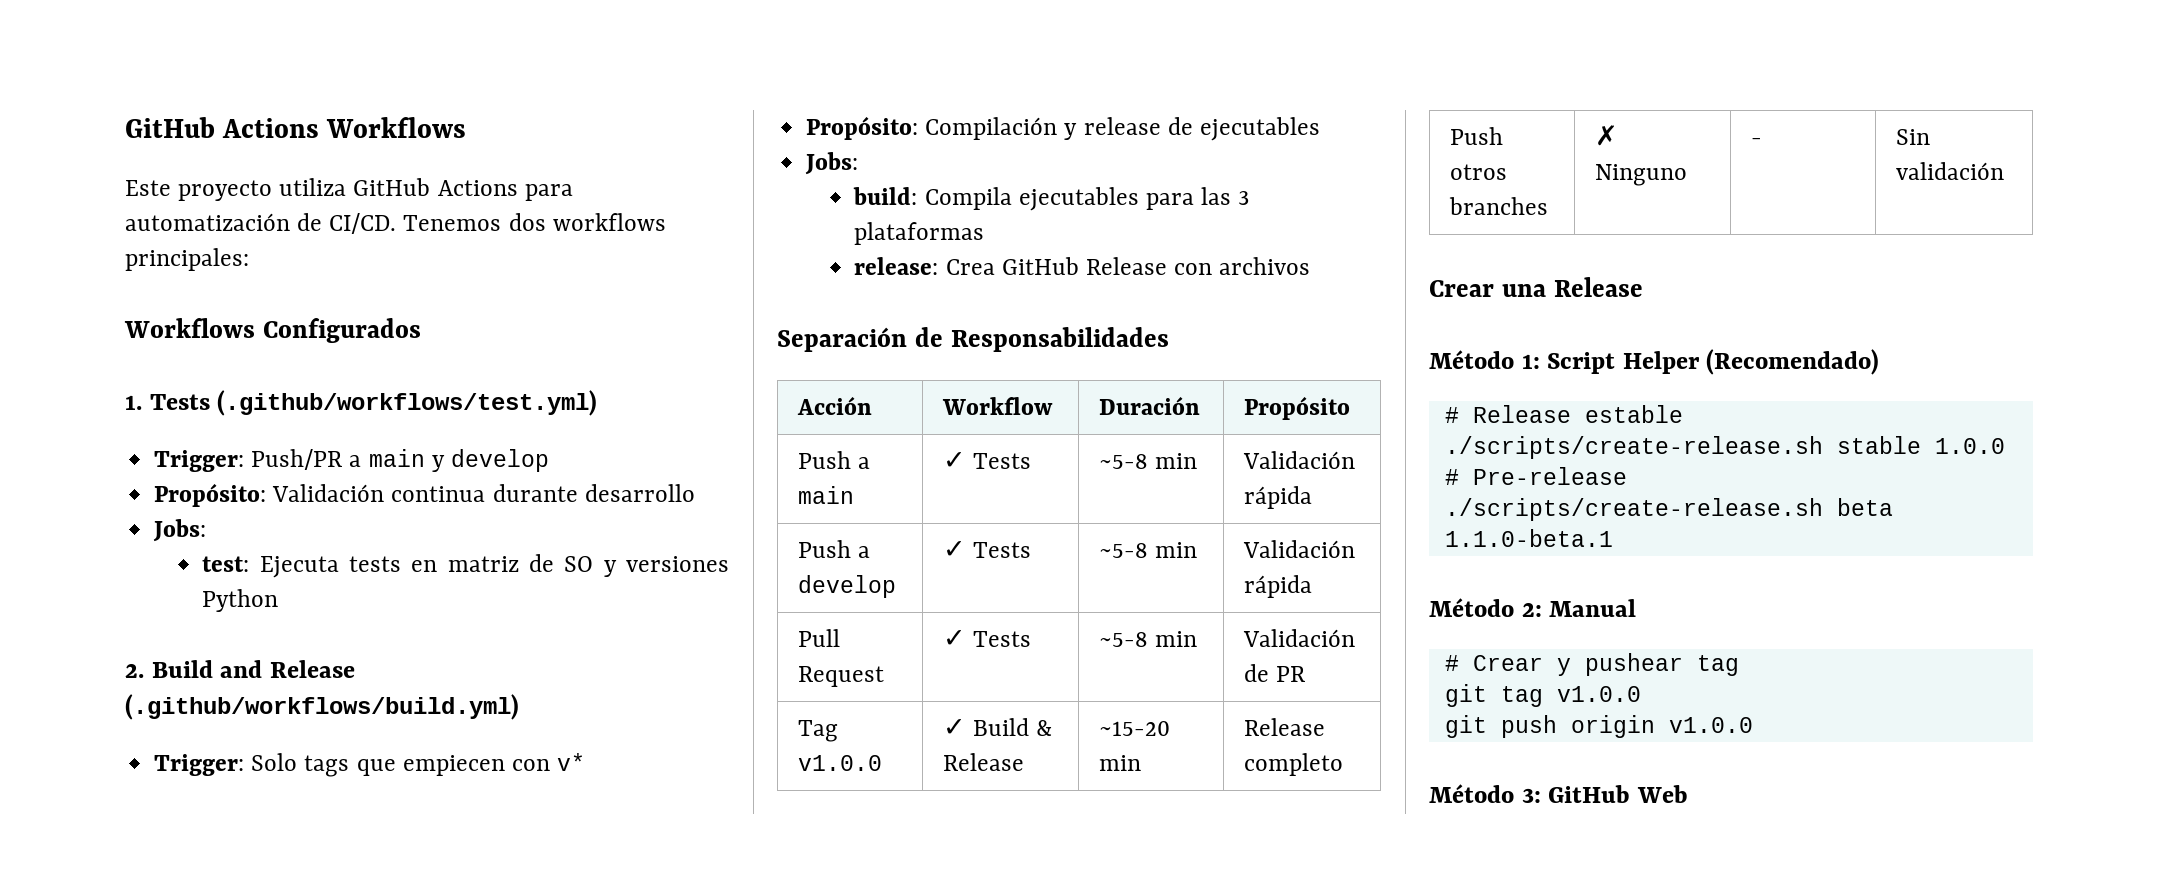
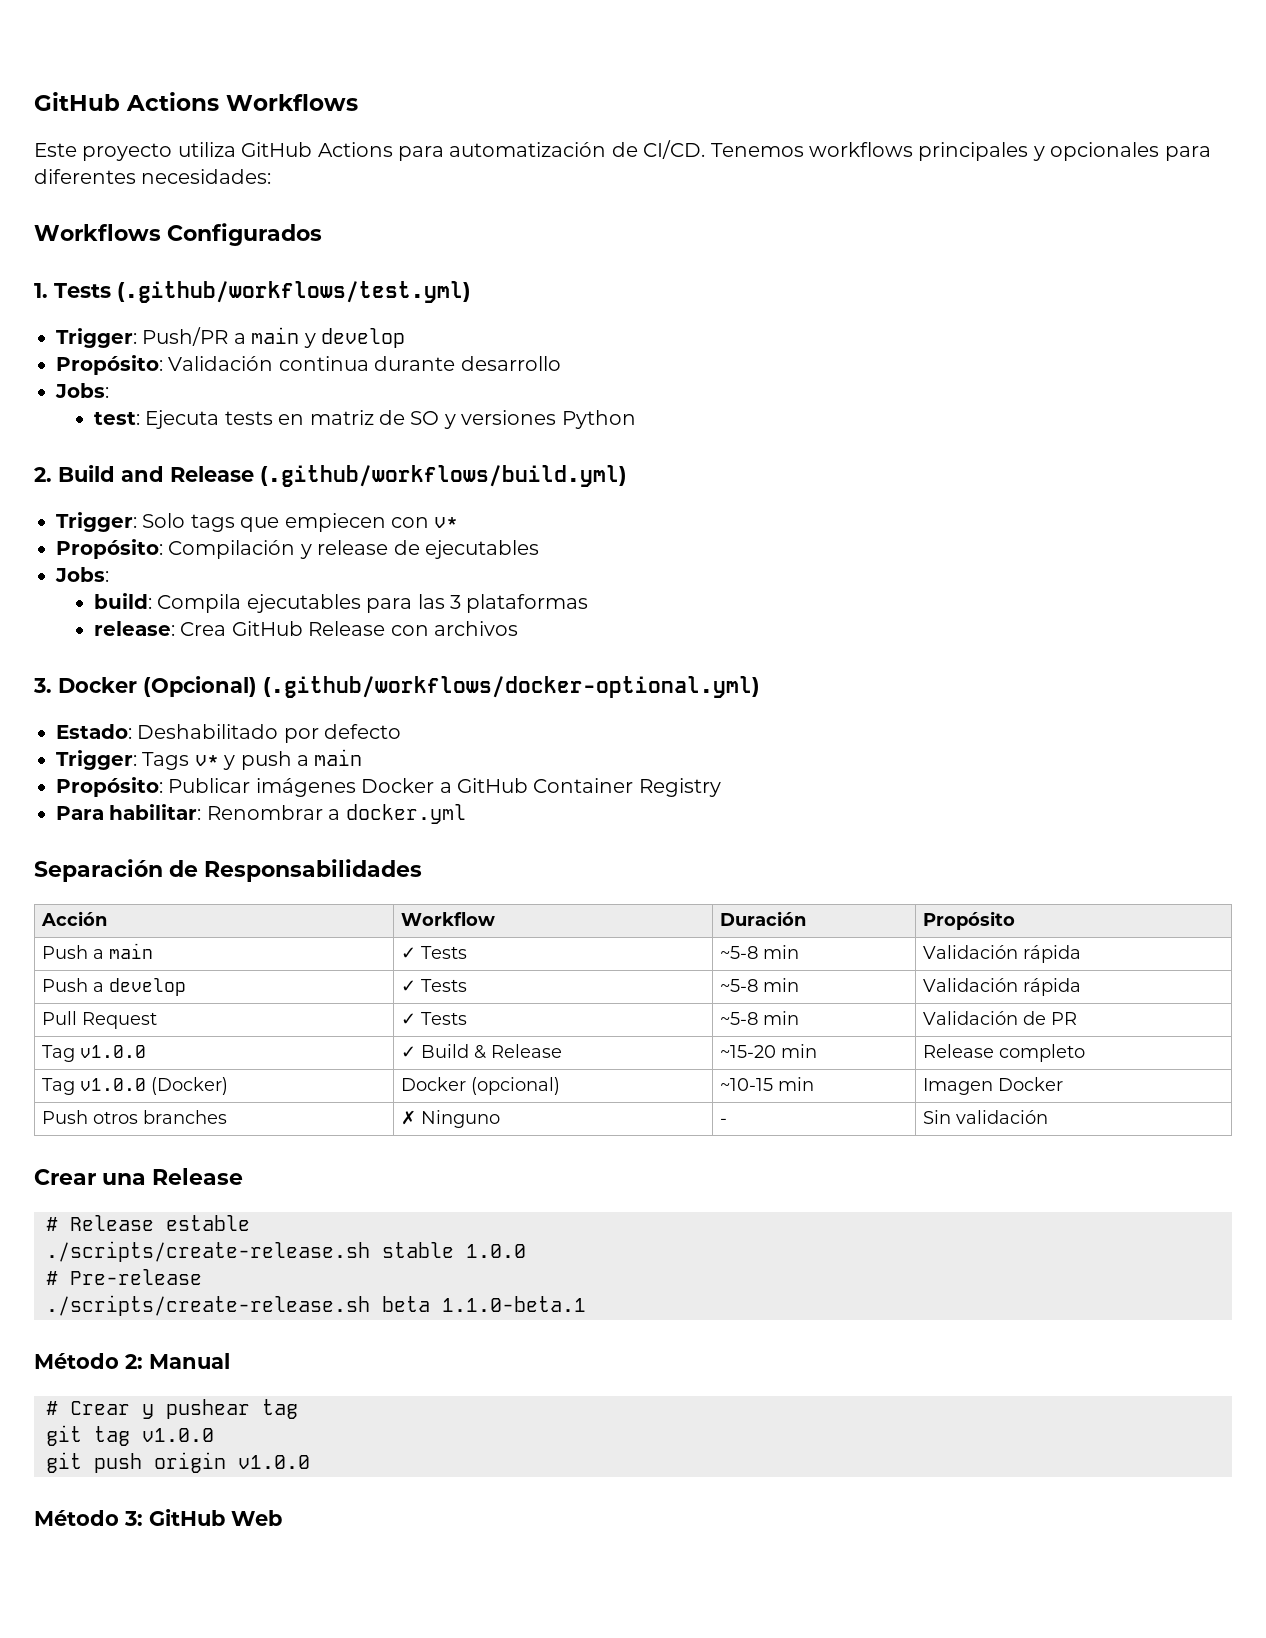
- Tenemos dos workflows principales:
+ Tenemos workflows principales y opcionales para diferentes necesidades:
+ 3. Docker (Opcional) (.github/workflows/docker-optional.yml)
+ Estado: Deshabilitado por defecto
+ Trigger: Tags v* y push a main
+ Propósito: Publicar imágenes Docker a GitHub Container Registry
+ Para habilitar: Renombrar a docker.yml
+ Tag v1.0.0 (Docker) | Docker (opcional) | ~10-15 min | Imagen Docker
- Método 1: Script Helper (Recomendado)

